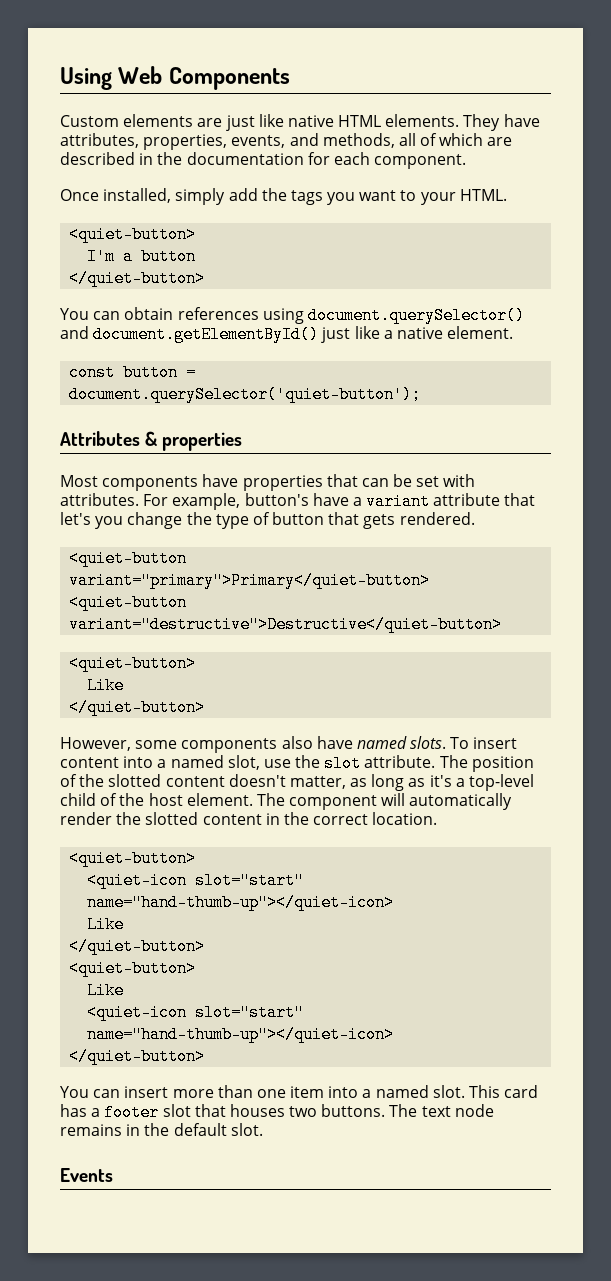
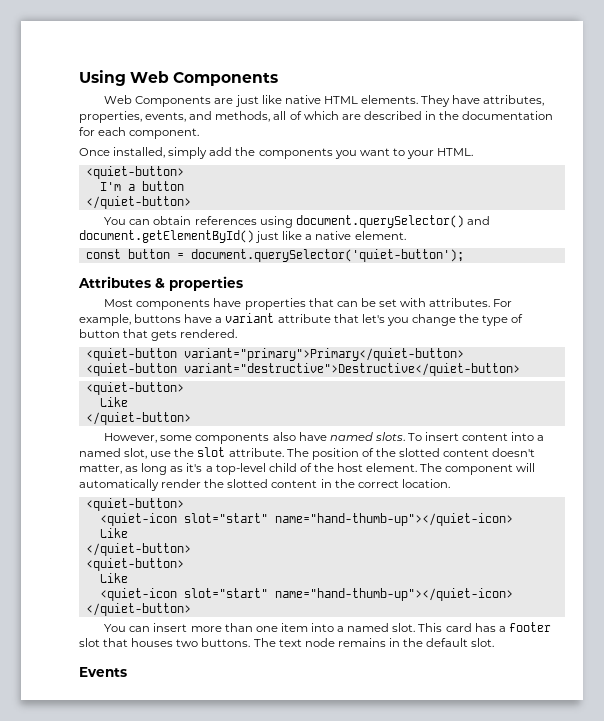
- Custom elements are just like native HTML elements.
+ Web Components are just like native HTML elements.
- Once installed, simply add the tags you want to your HTML.
+ Once installed, simply add the components you want to your HTML.
- For example, button's have a variant attribute that let's you change the type of button that gets rendered.
+ For example, buttons have a variant attribute that let's you change the type of button that gets rendered.

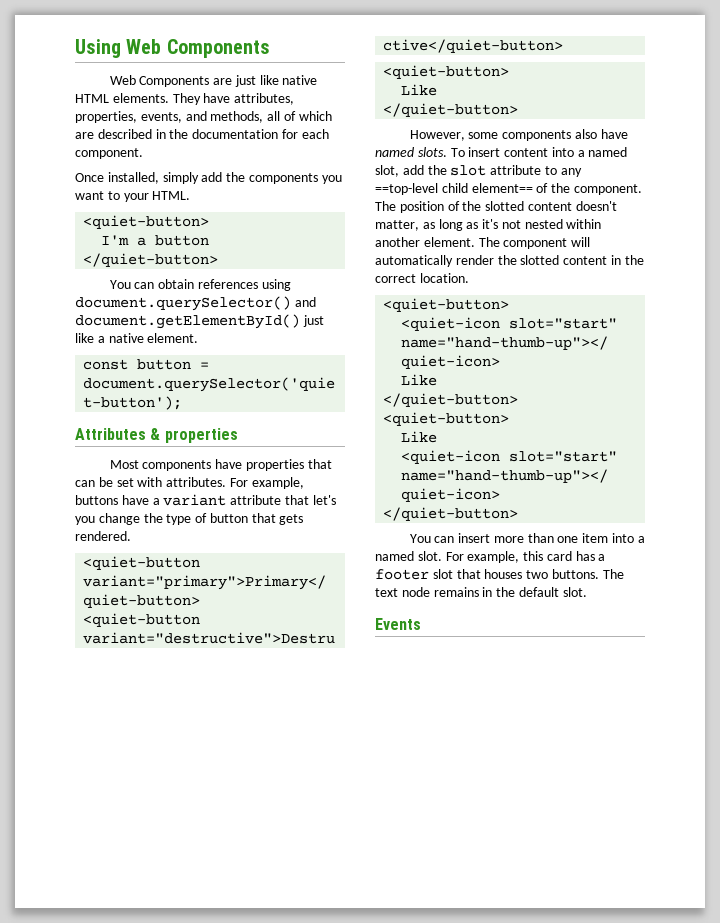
- To insert content into a named slot, use the slot attribute.
+ To insert content into a named slot, add the slot attribute to any ==top-level child element== of the component.
- The position of the slotted content doesn't matter, as long as it's a top-level child of the host element.
+ The position of the slotted content doesn't matter, as long as it's not nested within another element.
- This card has a footer slot that houses two buttons.
+ For example, this card has a footer slot that houses two buttons.

